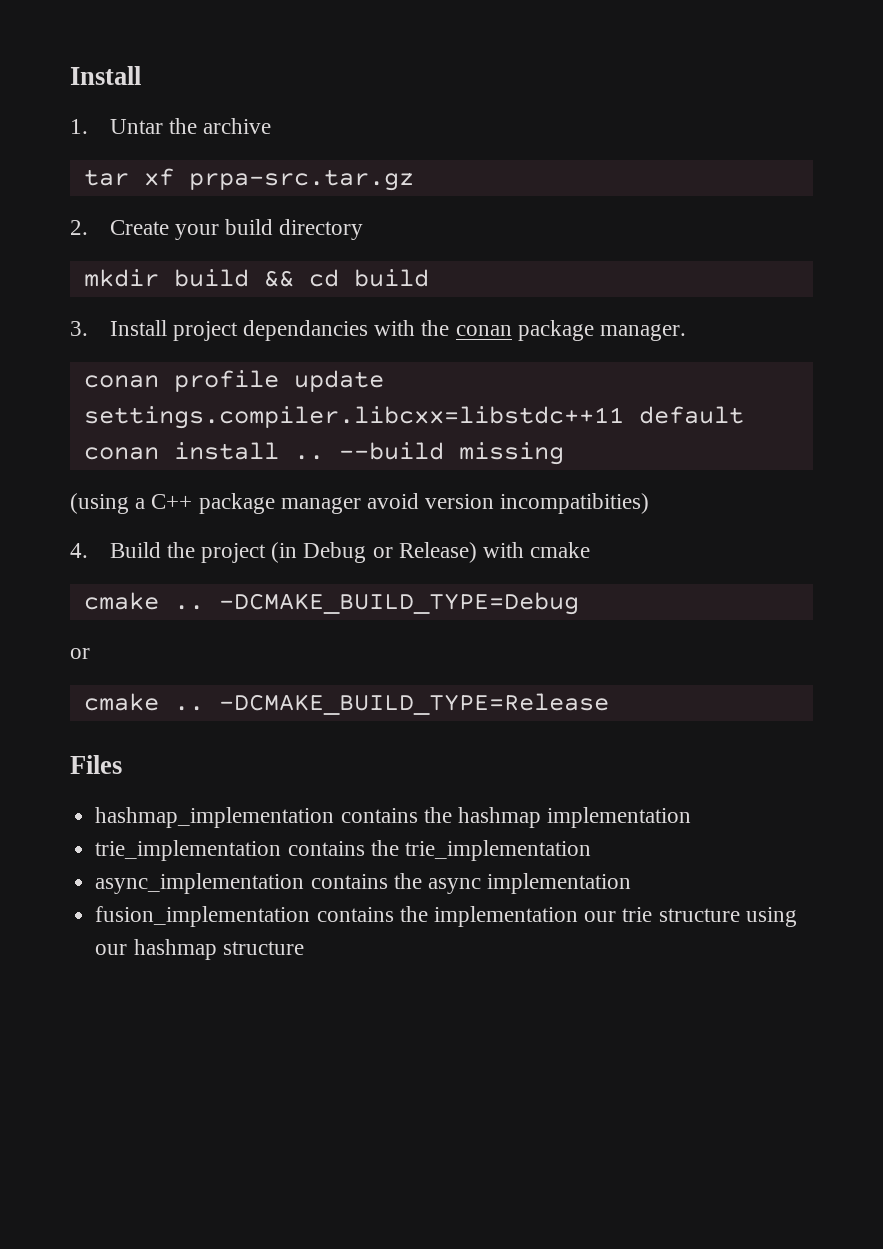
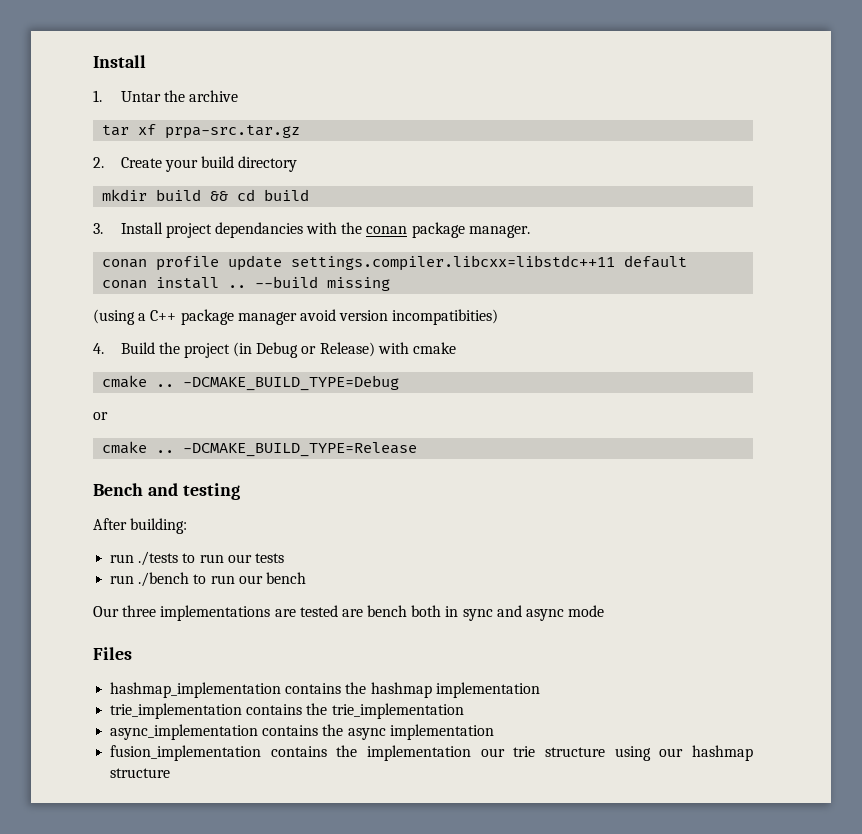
+ Bench and testing
+ After building:
+ run ./tests to run our tests
+ run ./bench to run our bench
+ Our three implementations are tested are bench both in sync and async mode

